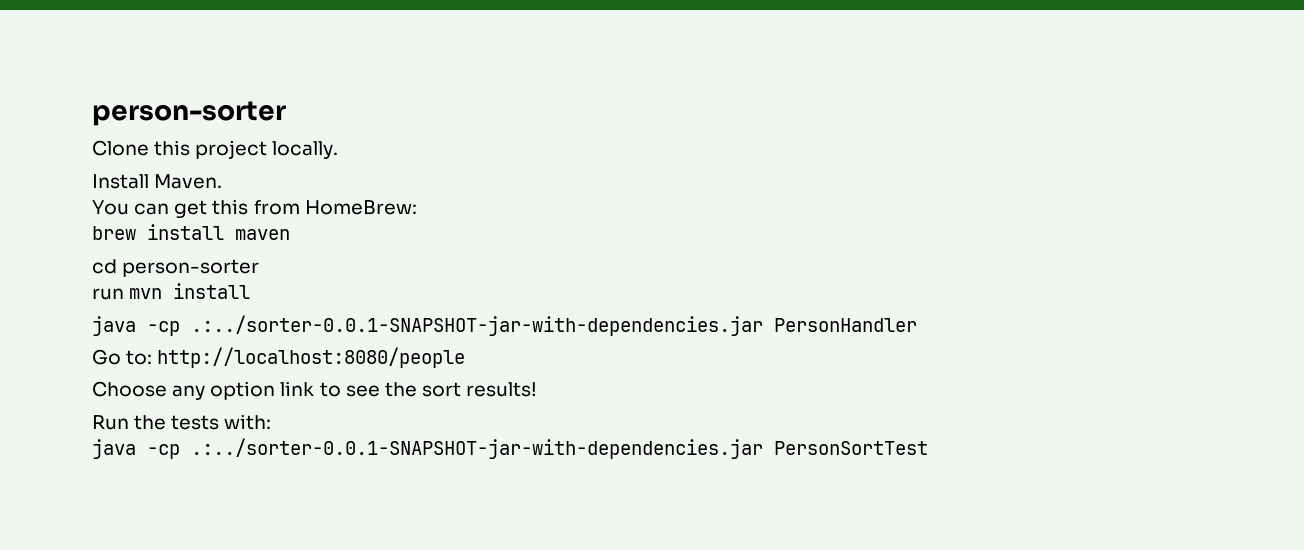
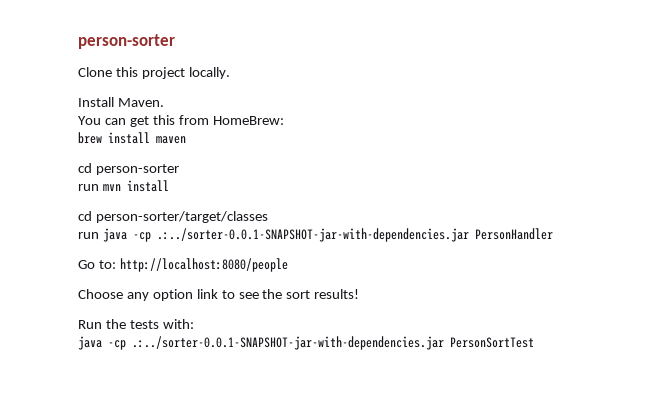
- java -cp .:../sorter-0.0.1-SNAPSHOT-jar-with-dependencies.jar PersonHandler
+ cd person-sorter/target/classes
+ run java -cp .:../sorter-0.0.1-SNAPSHOT-jar-with-dependencies.jar PersonHandler

